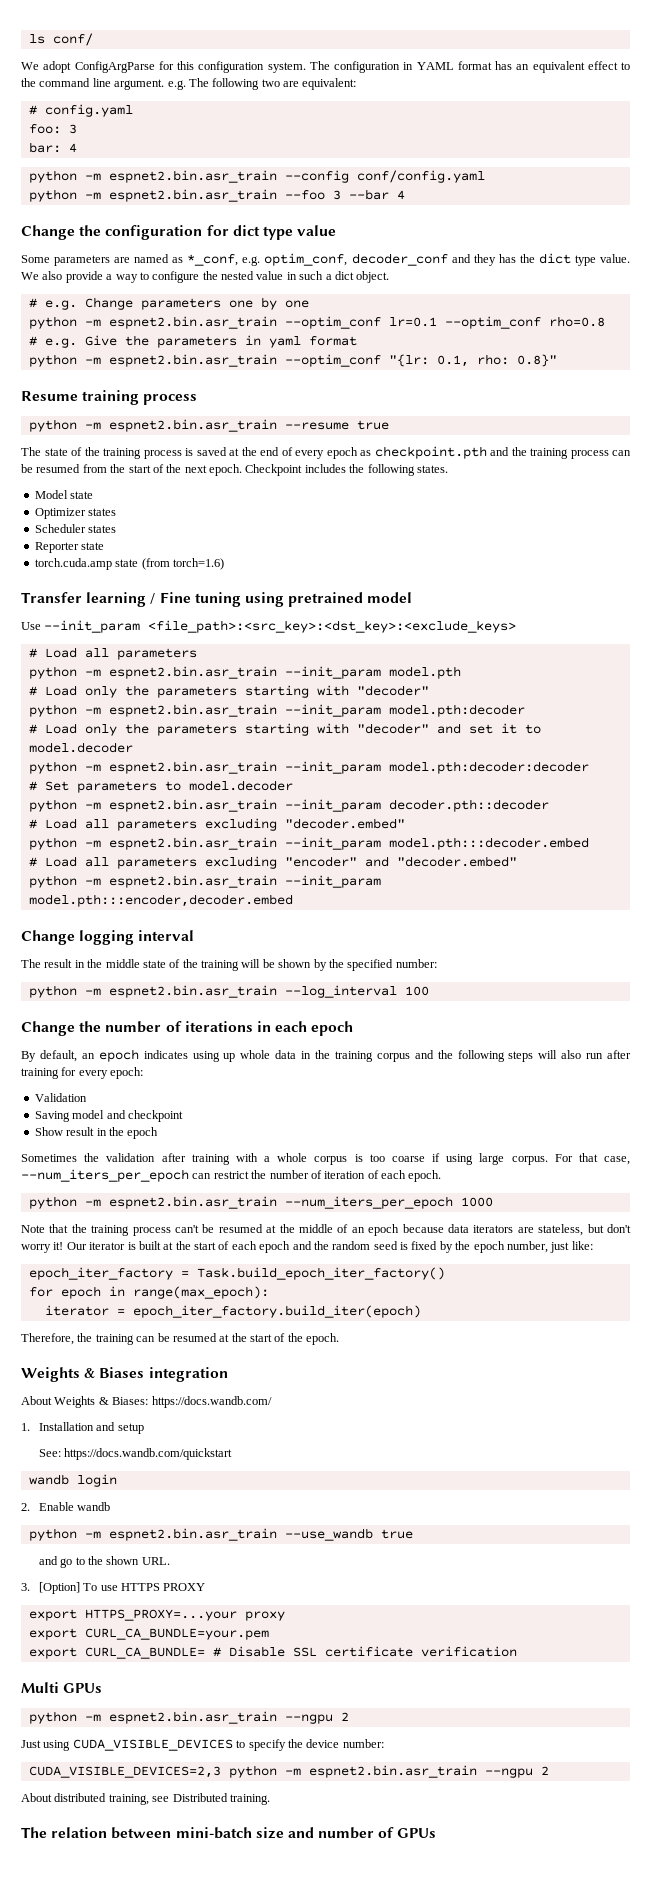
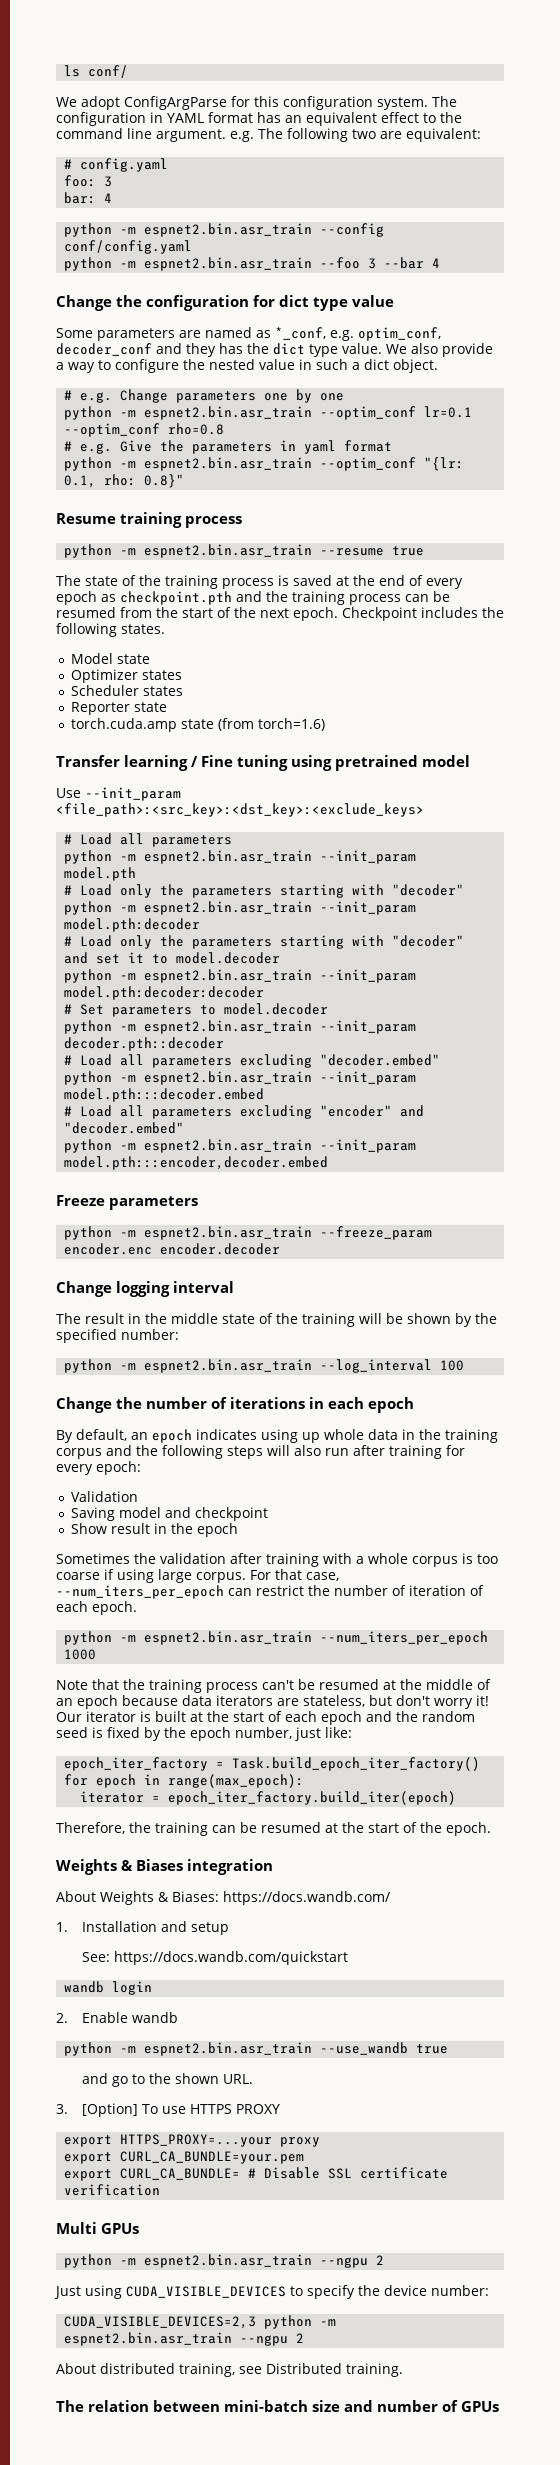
+ Freeze parameters
+ python -m espnet2.bin.asr_train --freeze_param encoder.enc encoder.decoder

